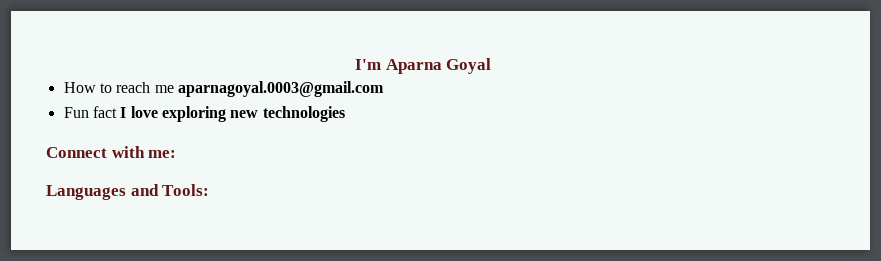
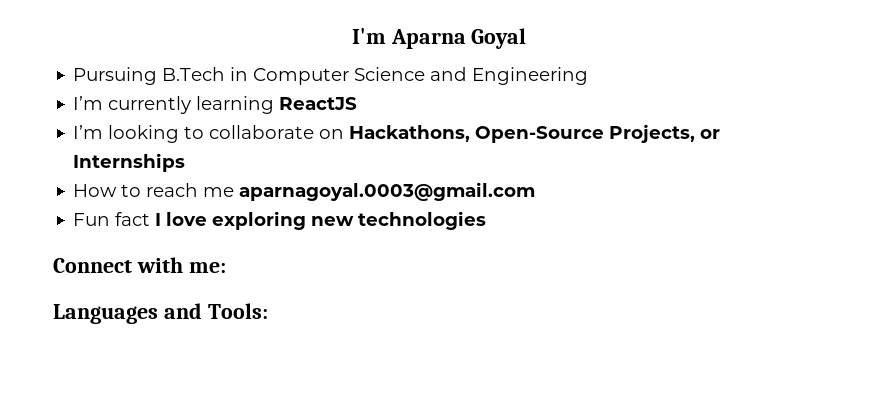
+ Pursuing B.Tech in Computer Science and Engineering
+ I’m currently learning ReactJS
+ I’m looking to collaborate on Hackathons, Open-Source Projects, or Internships

